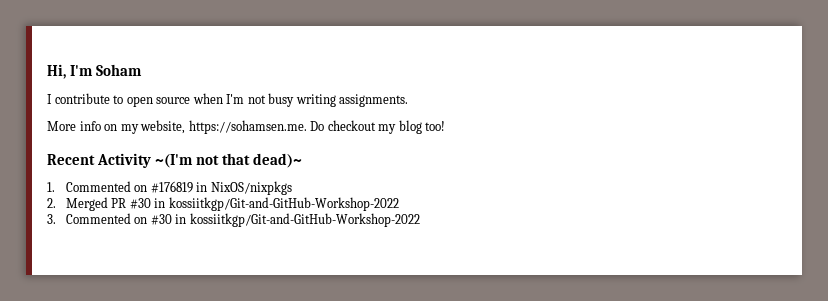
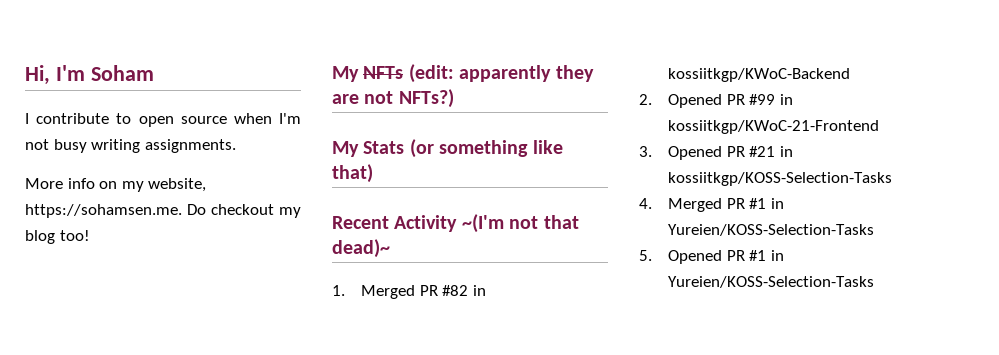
+ My NFTs (edit: apparently they are not NFTs?)
+ My Stats (or something like that)
- 1. Commented on #176819 in NixOS/nixpkgs
- 2. Merged PR #30 in kossiitkgp/Git-and-GitHub-Workshop-2022
- 3. Commented on #30 in kossiitkgp/Git-and-GitHub-Workshop-2022
+ 1. Merged PR #82 in kossiitkgp/KWoC-Backend
+ 2. Opened PR #99 in kossiitkgp/KWoC-21-Frontend
+ 3. Opened PR #21 in kossiitkgp/KOSS-Selection-Tasks
+ 4. Merged PR #1 in Yureien/KOSS-Selection-Tasks
+ 5. Opened PR #1 in Yureien/KOSS-Selection-Tasks

